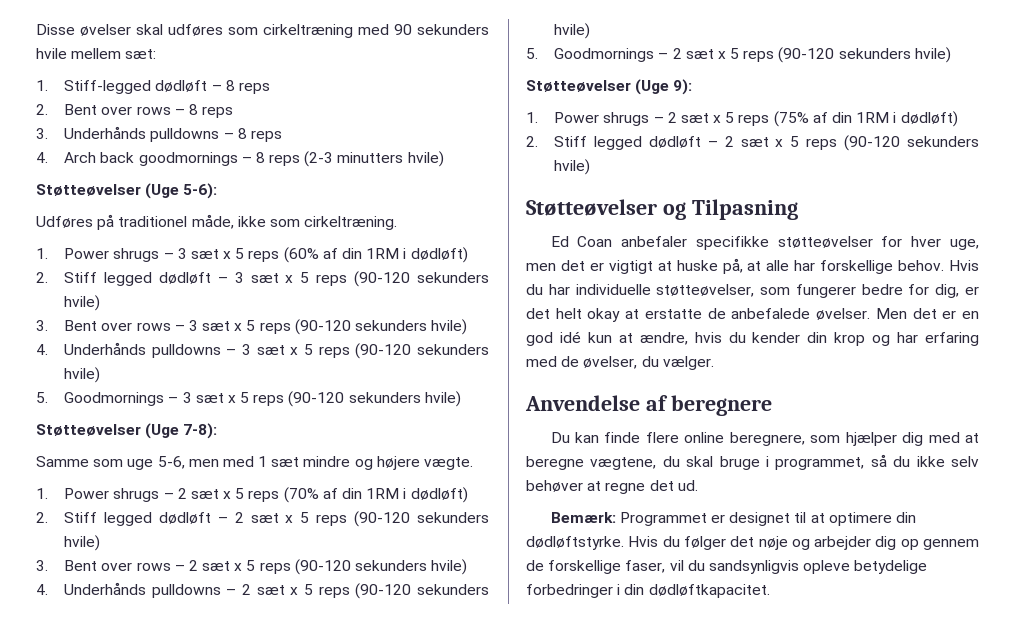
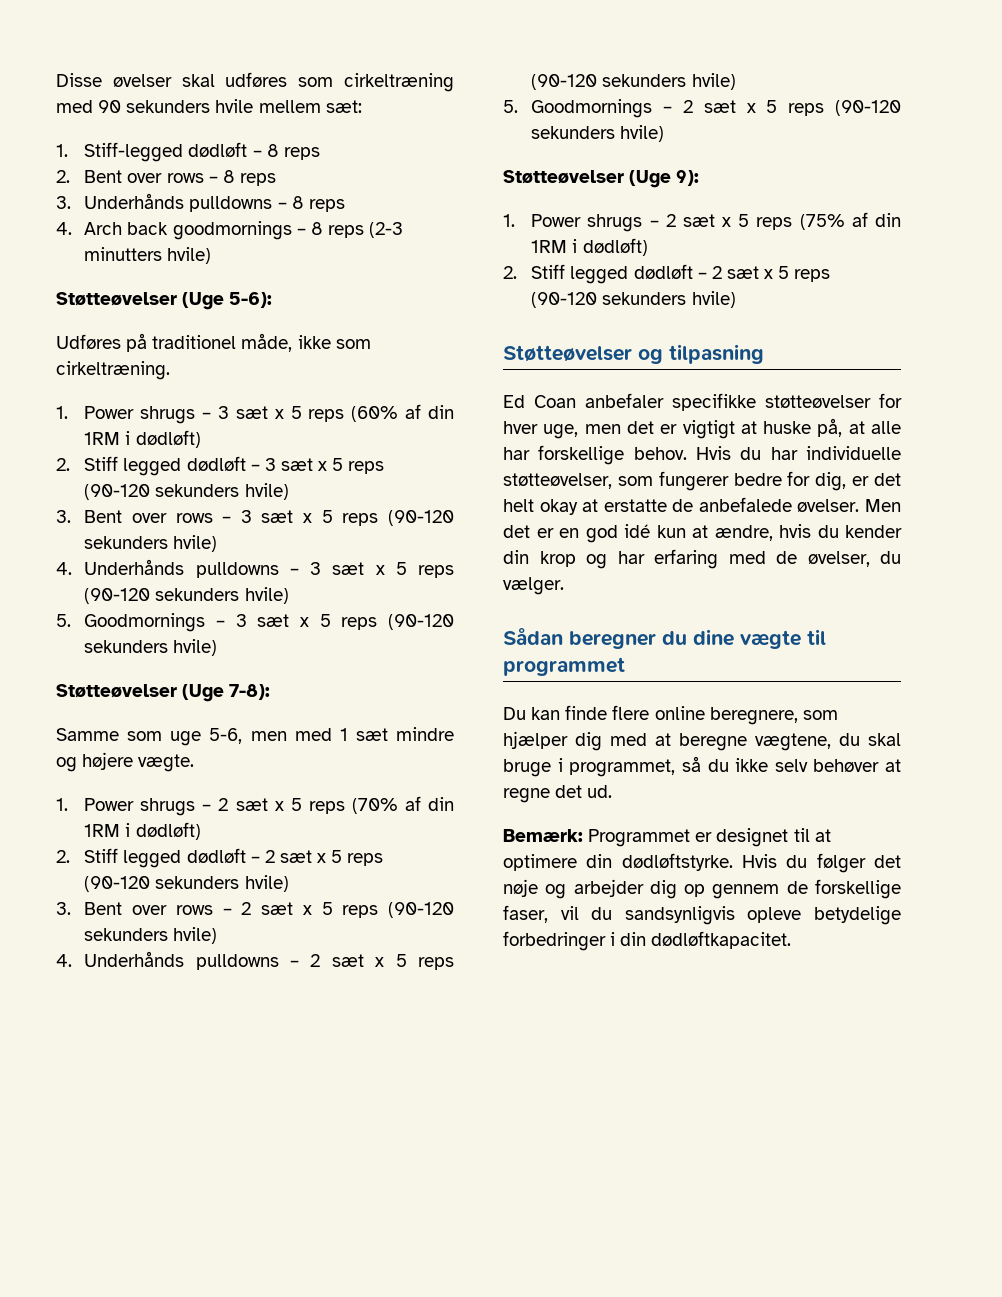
- Støtteøvelser og Tilpasning
+ Støtteøvelser og tilpasning
- Anvendelse af beregnere
+ Sådan beregner du dine vægte til programmet

